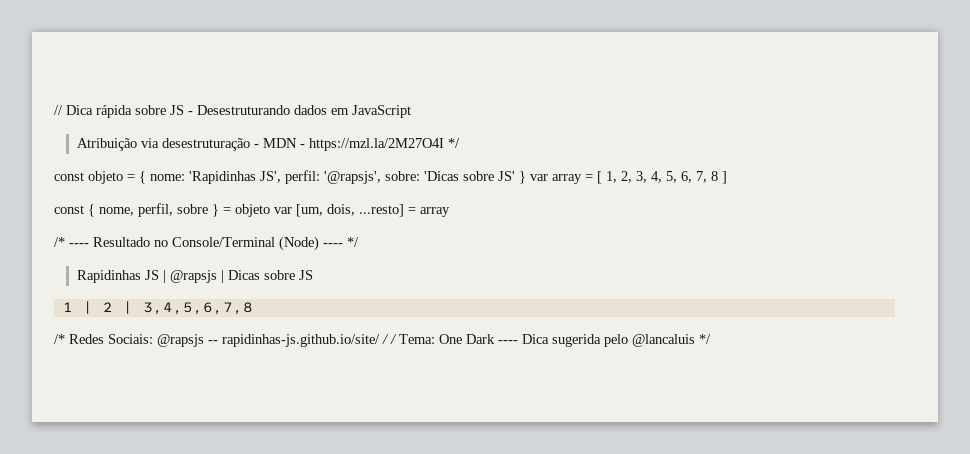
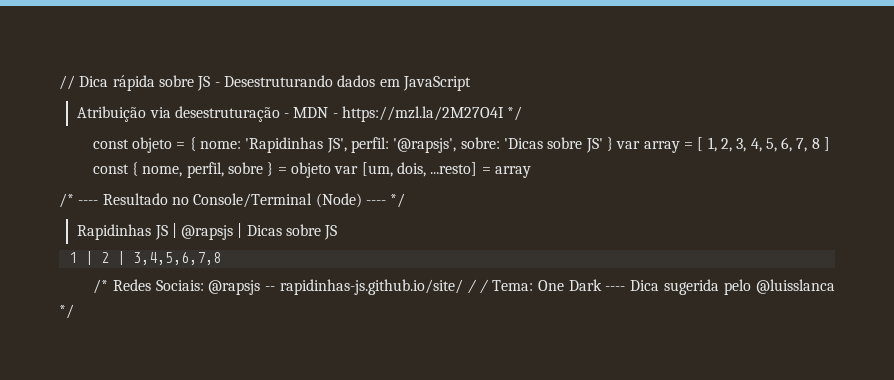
- /* Redes Sociais: @rapsjs -- rapidinhas-js.github.io/site/ / / Tema: One Dark ---- Dica sugerida pelo @lancaluis */
+ /* Redes Sociais: @rapsjs -- rapidinhas-js.github.io/site/ / / Tema: One Dark ---- Dica sugerida pelo @luisslanca */

